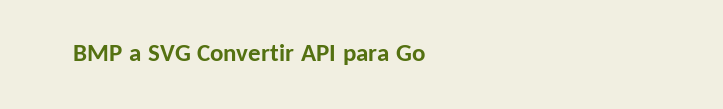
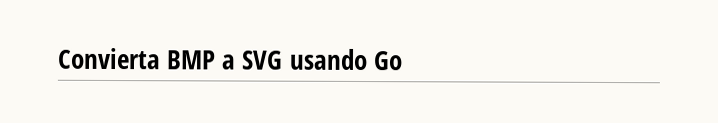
- BMP a SVG Convertir API para Go
+ Convierta BMP a SVG usando Go

